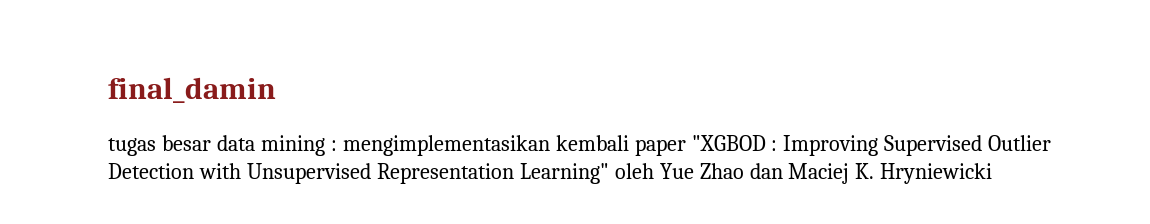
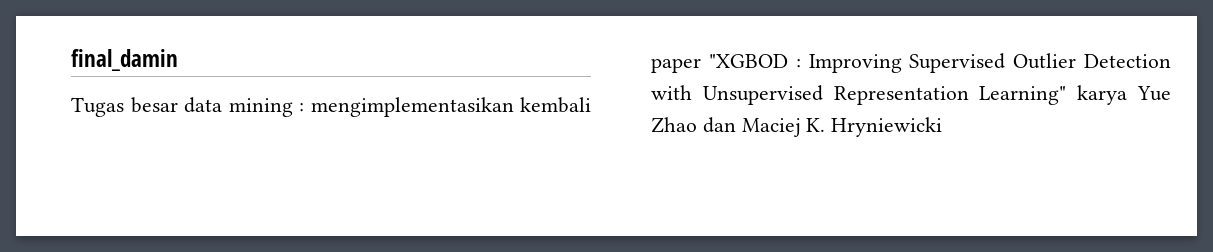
- tugas besar data mining : mengimplementasikan kembali paper "XGBOD : Improving Supervised Outlier Detection with Unsupervised Representation Learning" oleh Yue Zhao dan Maciej K. Hryniewicki
+ Tugas besar data mining : mengimplementasikan kembali paper "XGBOD : Improving Supervised Outlier Detection with Unsupervised Representation Learning" karya Yue Zhao dan Maciej K. Hryniewicki

